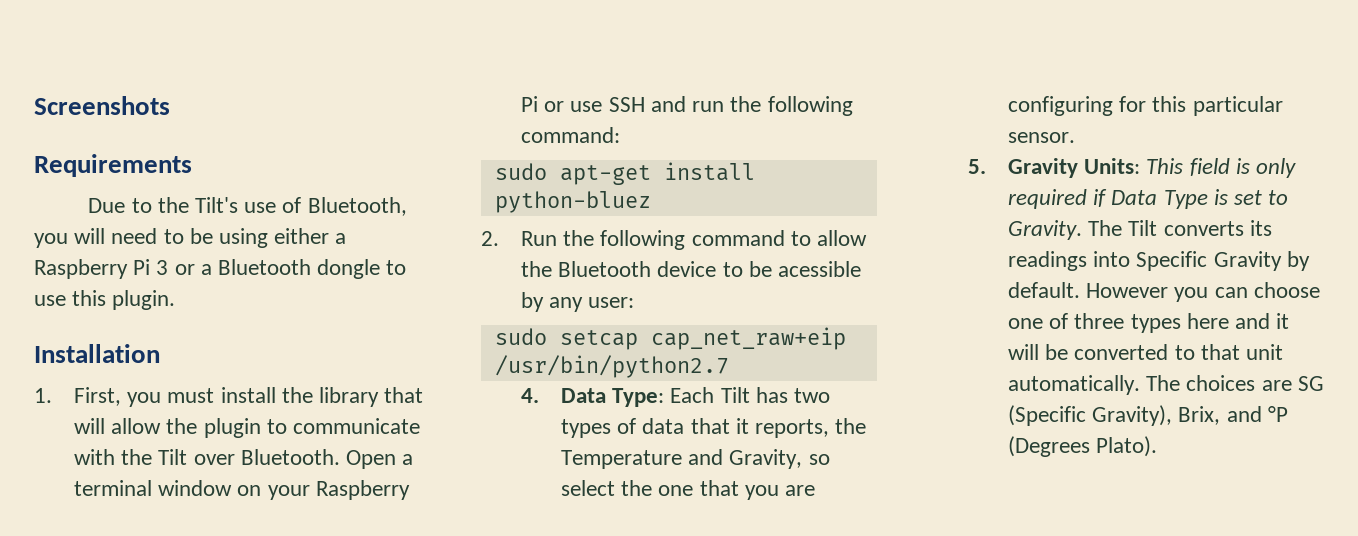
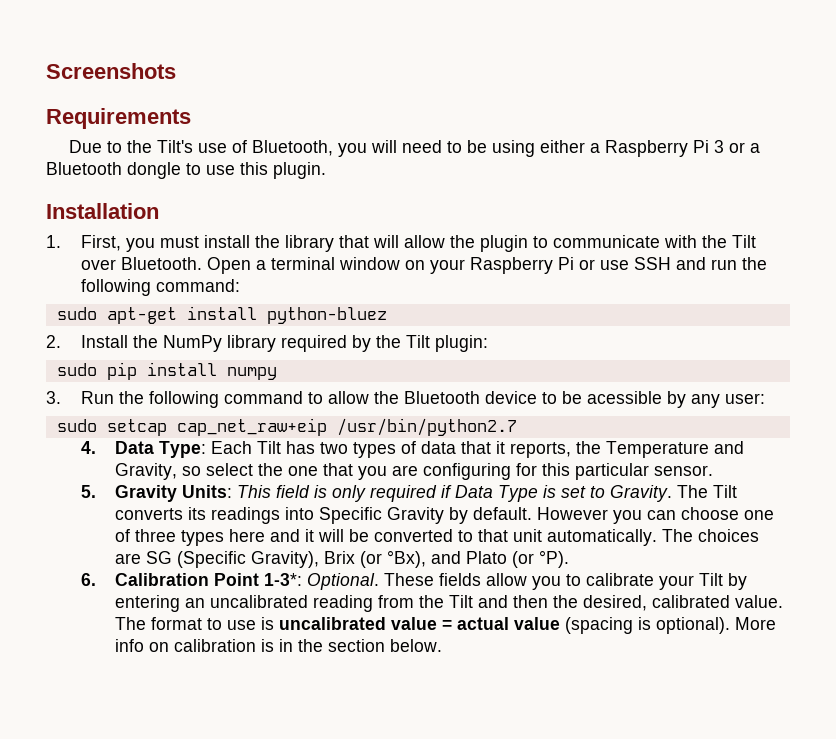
- 2. Run the following command to allow the Bluetooth device to be acessible by any user:
+ 2. Install the NumPy library required by the Tilt plugin:
+ sudo pip install numpy
+ 3. Run the following command to allow the Bluetooth device to be acessible by any user:
- The choices are SG (Specific Gravity), Brix, and °P (Degrees Plato).
+ The choices are SG (Specific Gravity), Brix (or °Bx), and Plato (or °P).
+ 6. Calibration Point 1-3*: Optional. These fields allow you to calibrate your Tilt by entering an uncalibrated reading from the Tilt and then the desired, calibrated value. The format to use is uncalibrated value = actual value (spacing is optional). More info on calibration is in the section below.

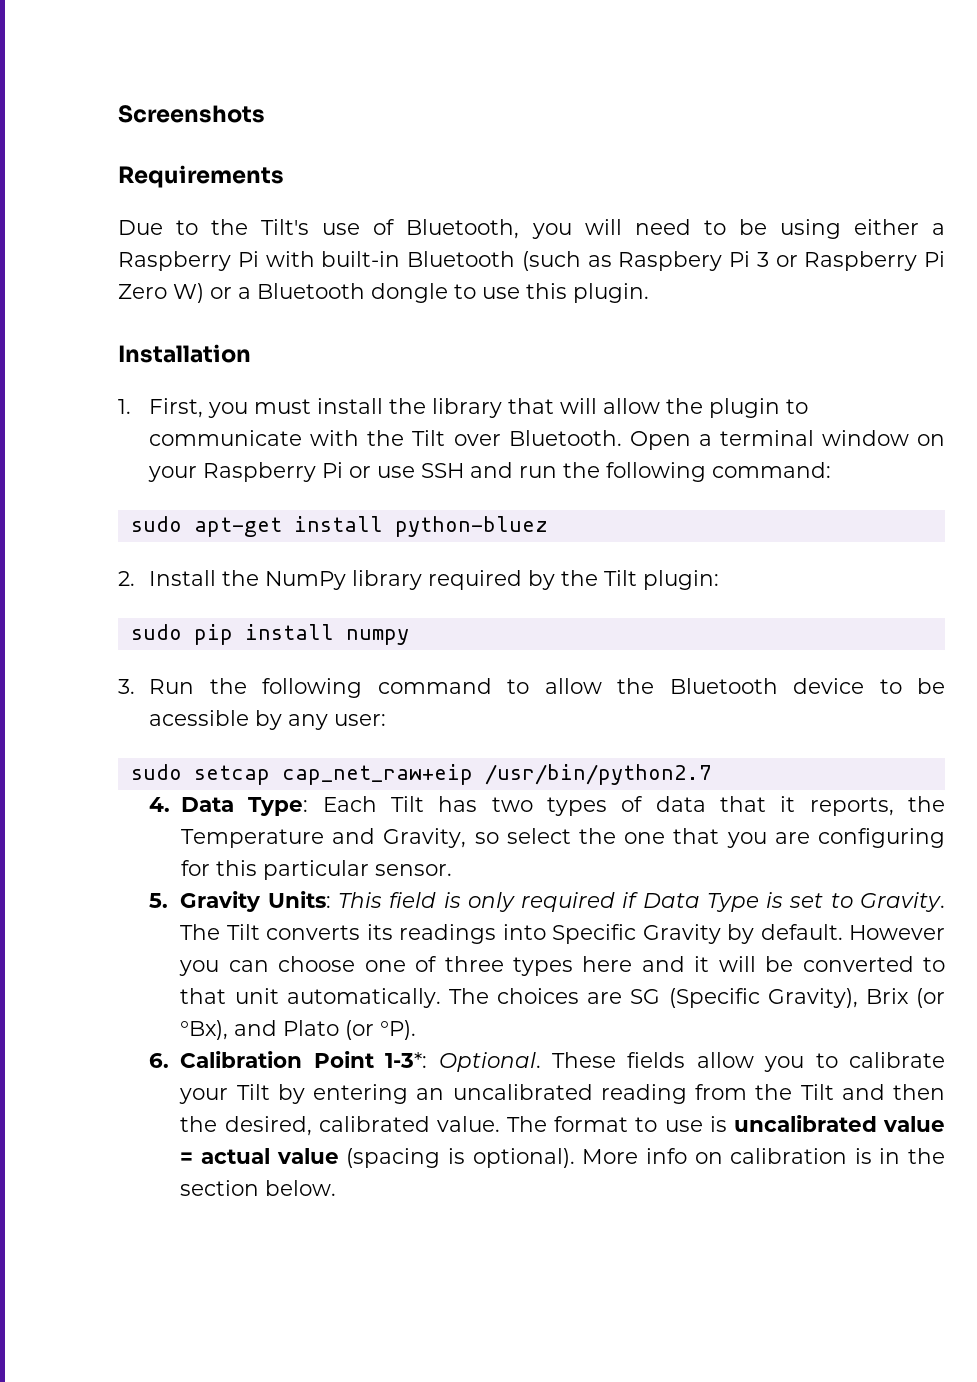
- Due to the Tilt's use of Bluetooth, you will need to be using either a Raspberry Pi 3 or a Bluetooth dongle to use this plugin.
+ Due to the Tilt's use of Bluetooth, you will need to be using either a Raspberry Pi with built-in Bluetooth (such as Raspbery Pi 3 or Raspberry Pi Zero W) or a Bluetooth dongle to use this plugin.

